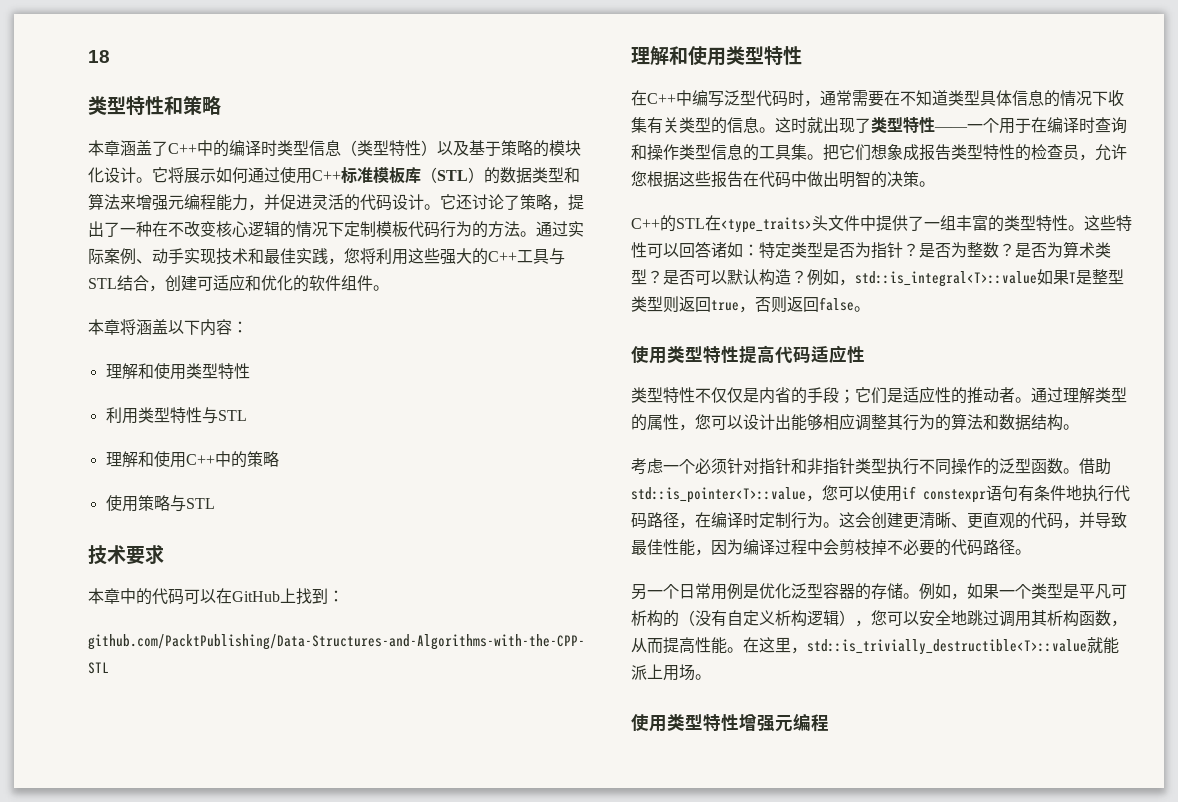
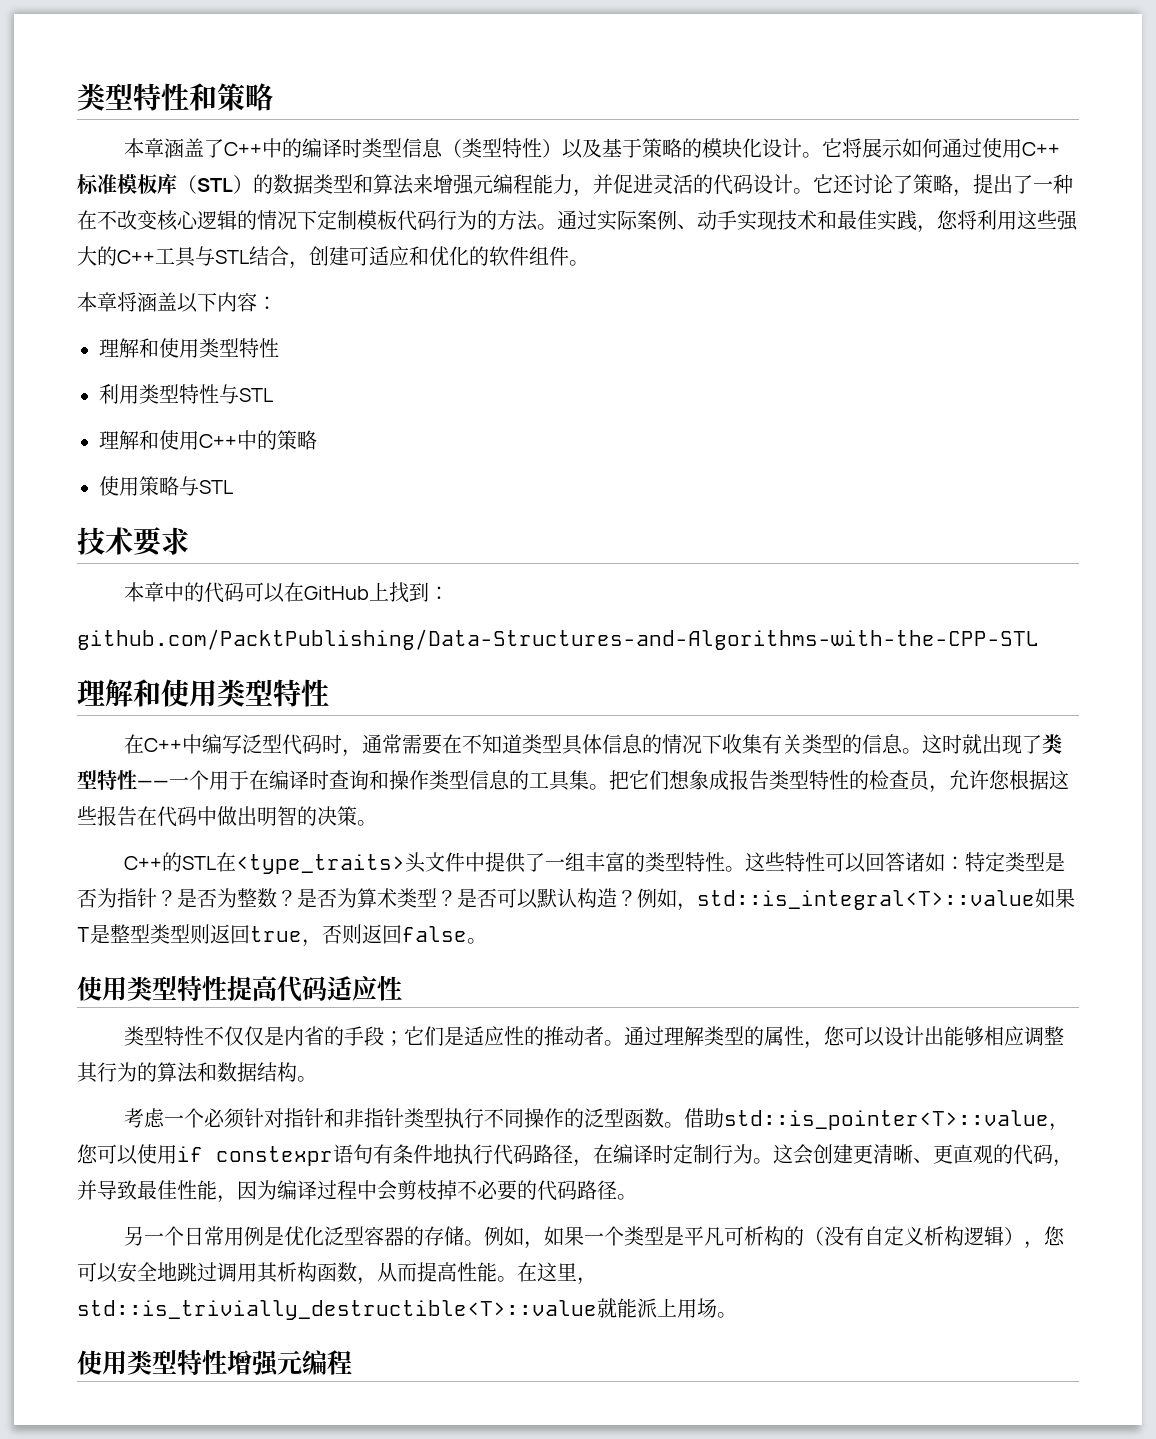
- 18

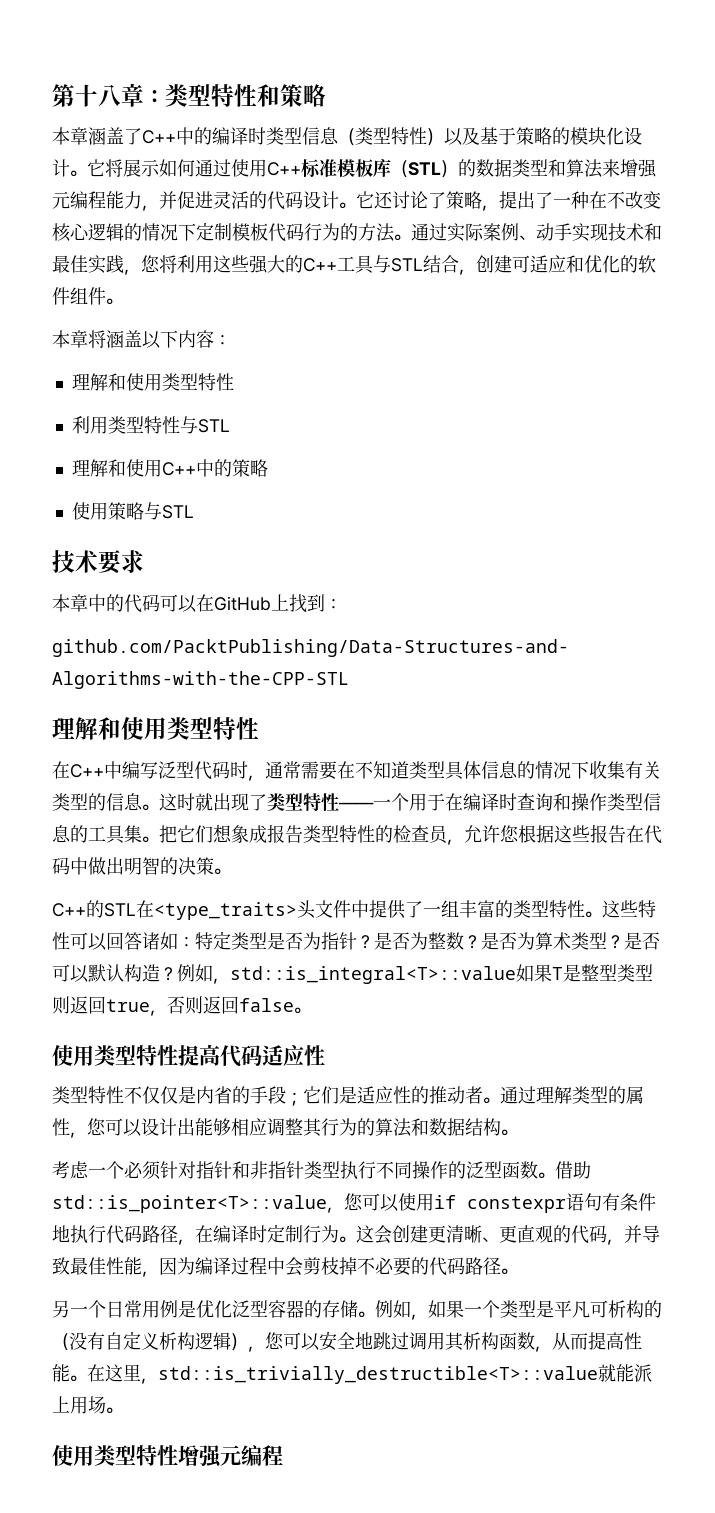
- 类型特性和策略
+ 第十八章：类型特性和策略

